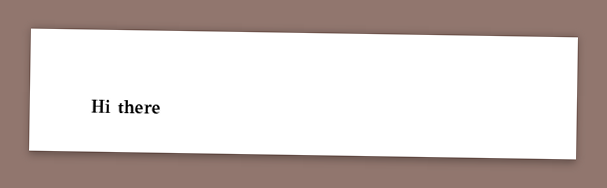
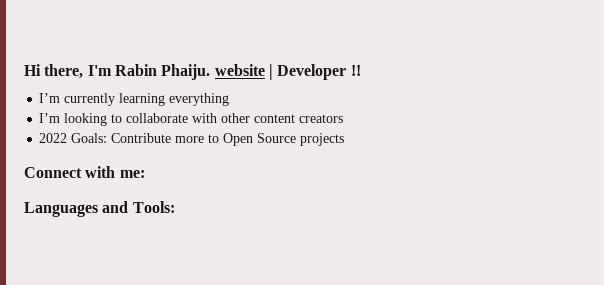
- Hi there
+ Hi there, I'm Rabin Phaiju. website | Developer !!
+ I’m currently learning everything
+ I’m looking to collaborate with other content creators
+ 2022 Goals: Contribute more to Open Source projects
+ Connect with me:
+ Languages and Tools:

